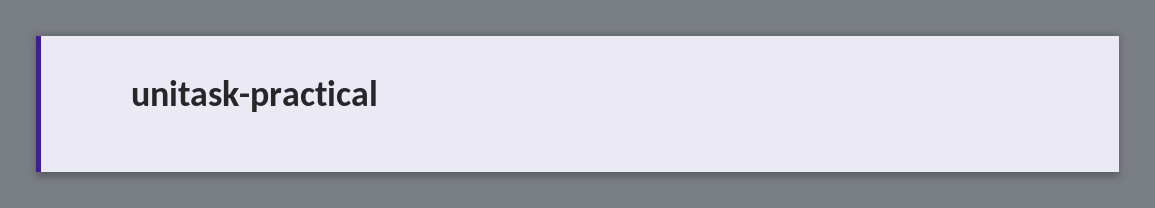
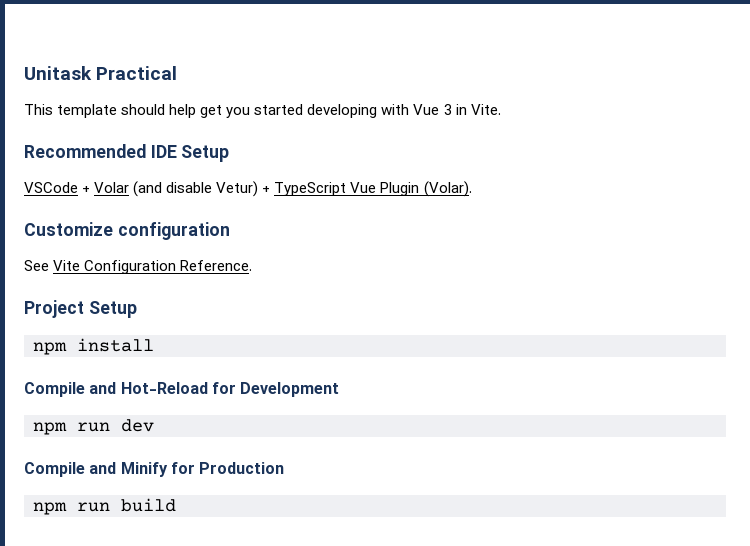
- unitask-practical
+ Unitask Practical
+ This template should help get you started developing with Vue 3 in Vite.
+ Recommended IDE Setup
+ VSCode + Volar (and disable Vetur) + TypeScript Vue Plugin (Volar).
+ Customize configuration
+ See Vite Configuration Reference.
+ Project Setup
+ npm install
+ Compile and Hot-Reload for Development
+ npm run dev
+ Compile and Minify for Production
+ npm run build

